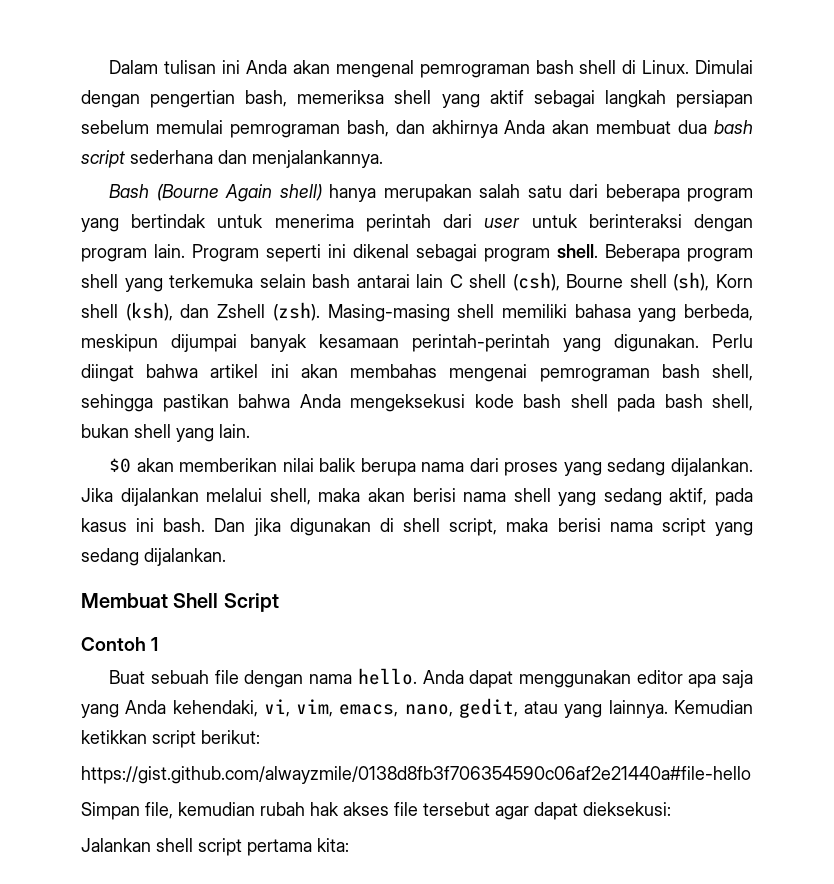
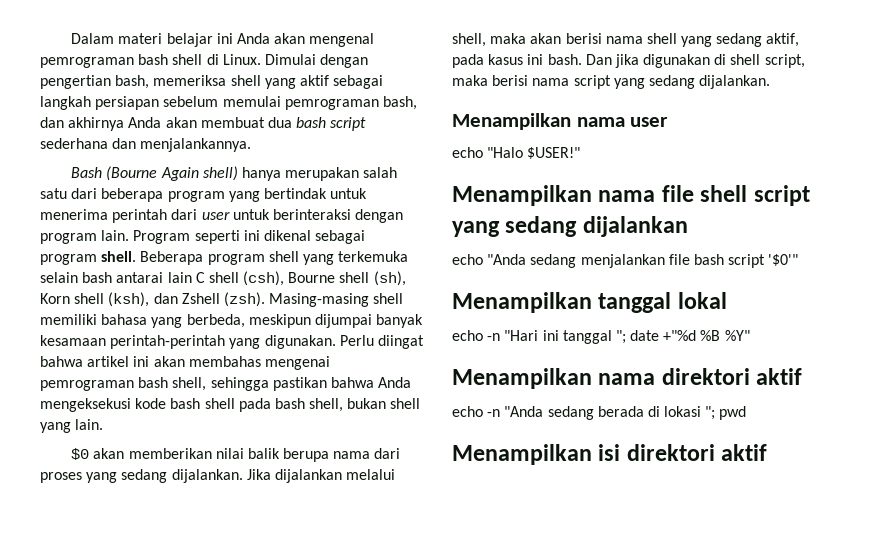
- Dalam tulisan ini Anda akan mengenal pemrograman bash shell di Linux.
+ Dalam materi belajar ini Anda akan mengenal pemrograman bash shell di Linux.
- Membuat Shell Script
- Contoh 1
- Buat sebuah file dengan nama hello. Anda dapat menggunakan editor apa saja yang Anda kehendaki, vi, vim, emacs, nano, gedit, atau yang lainnya. Kemudian ketikkan script berikut:
- https://gist.github.com/alwayzmile/0138d8fb3f706354590c06af2e21440a#file-hello
- Simpan file, kemudian rubah hak akses file tersebut agar dapat dieksekusi:
- Jalankan shell script pertama kita:
+ Menampilkan nama user
+ echo "Halo $USER!"
+ Menampilkan nama file shell script yang sedang dijalankan
+ echo "Anda sedang menjalankan file bash script '$0'"
+ Menampilkan tanggal lokal
+ echo -n "Hari ini tanggal "; date +"%d %B %Y"
+ Menampilkan nama direktori aktif
+ echo -n "Anda sedang berada di lokasi "; pwd
+ Menampilkan isi direktori aktif

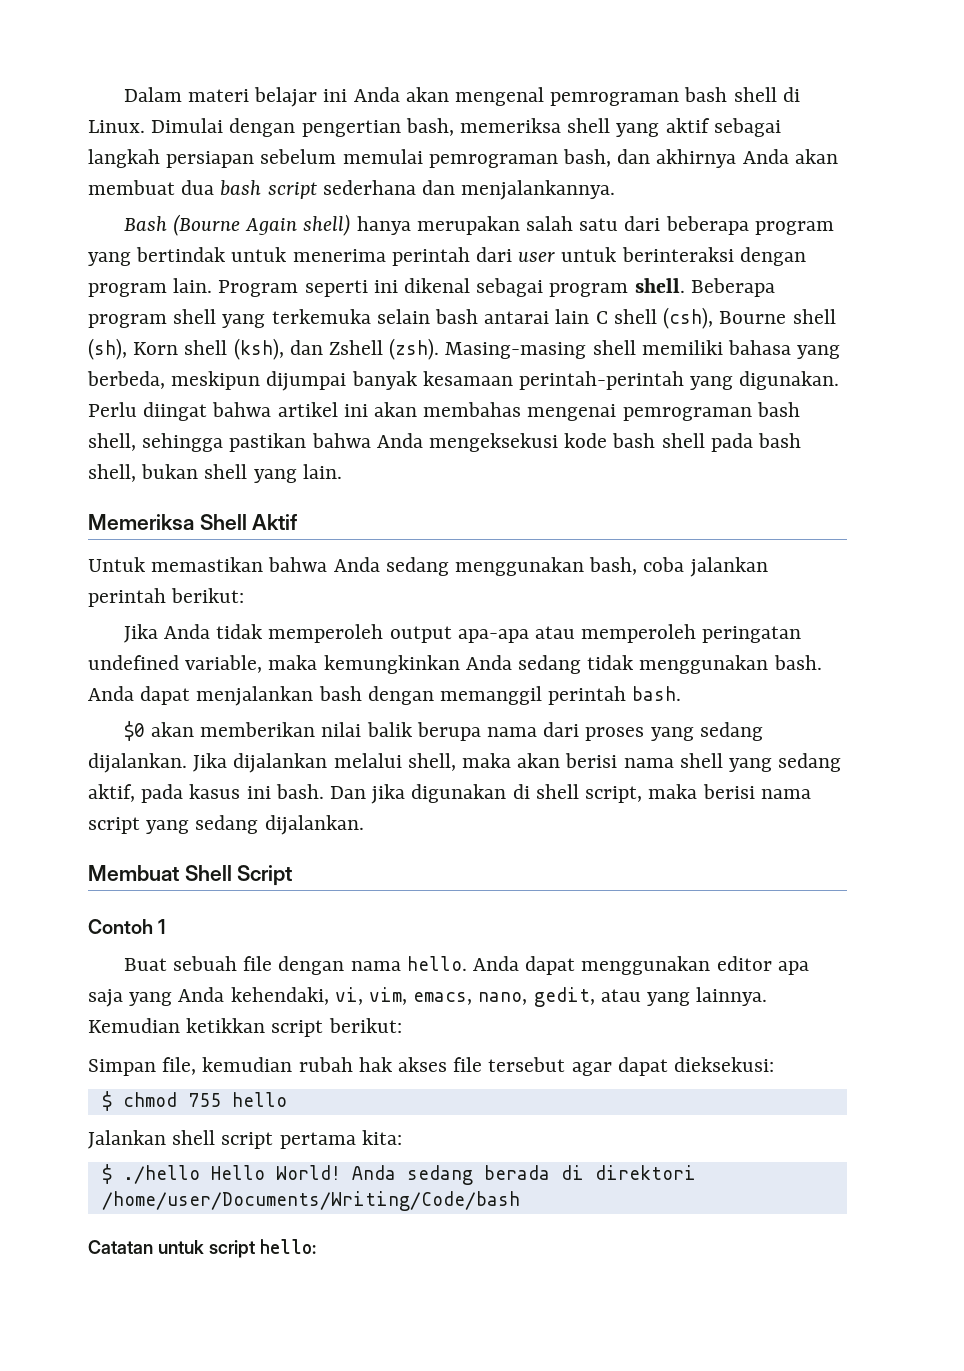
+ Memeriksa Shell Aktif
+ Untuk memastikan bahwa Anda sedang menggunakan bash, coba jalankan perintah berikut:
+ Jika Anda tidak memperoleh output apa-apa atau memperoleh peringatan undefined variable, maka kemungkinkan Anda sedang tidak menggunakan bash. Anda dapat menjalankan bash dengan memanggil perintah bash.
- Menampilkan nama user
- echo "Halo $USER!"
- Menampilkan nama file shell script yang sedang dijalankan
- echo "Anda sedang menjalankan file bash script '$0'"
- Menampilkan tanggal lokal
- echo -n "Hari ini tanggal "; date +"%d %B %Y"
- Menampilkan nama direktori aktif
- echo -n "Anda sedang berada di lokasi "; pwd
- Menampilkan isi direktori aktif
+ Membuat Shell Script
+ Contoh 1
+ Buat sebuah file dengan nama hello. Anda dapat menggunakan editor apa saja yang Anda kehendaki, vi, vim, emacs, nano, gedit, atau yang lainnya. Kemudian ketikkan script berikut:
+ Simpan file, kemudian rubah hak akses file tersebut agar dapat dieksekusi:
+ $ chmod 755 hello
+ Jalankan shell script pertama kita:
+ $ ./hello Hello World! Anda sedang berada di direktori /home/user/Documents/Writing/Code/bash
+ Catatan untuk script hello:

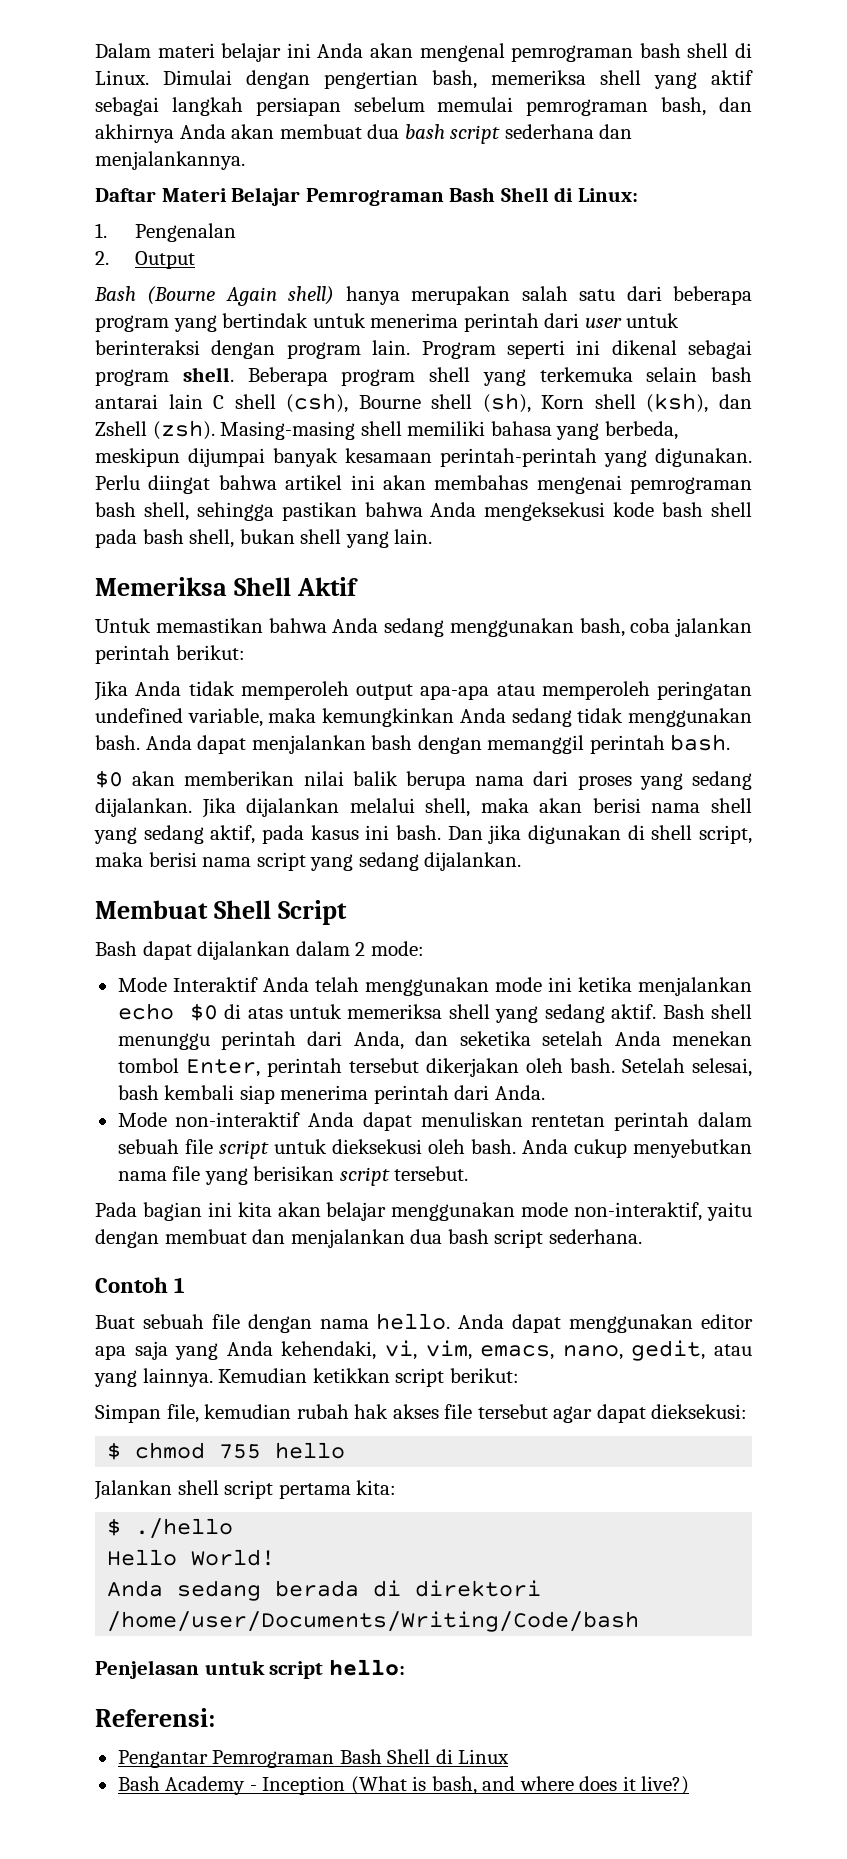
+ Daftar Materi Belajar Pemrograman Bash Shell di Linux:
+ 1. Pengenalan
+ 2. Output
+ Bash dapat dijalankan dalam 2 mode:
+ Mode Interaktif Anda telah menggunakan mode ini ketika menjalankan echo $0 di atas untuk memeriksa shell yang sedang aktif. Bash shell menunggu perintah dari Anda, dan seketika setelah Anda menekan tombol Enter, perintah tersebut dikerjakan oleh bash. Setelah selesai, bash kembali siap menerima perintah dari Anda.
+ Mode non-interaktif Anda dapat menuliskan rentetan perintah dalam sebuah file script untuk dieksekusi oleh bash. Anda cukup menyebutkan nama file yang berisikan script tersebut.
+ Pada bagian ini kita akan belajar menggunakan mode non-interaktif, yaitu dengan membuat dan menjalankan dua bash script sederhana.
- $ ./hello Hello World! Anda sedang berada di direktori /home/user/Documents/Writing/Code/bash
+ $ ./hello
+ Hello World!
+ Anda sedang berada di direktori /home/user/Documents/Writing/Code/bash
- Catatan untuk script hello:
+ Penjelasan untuk script hello:
+ Referensi:
+ Pengantar Pemrograman Bash Shell di Linux
+ Bash Academy - Inception (What is bash, and where does it live?)

